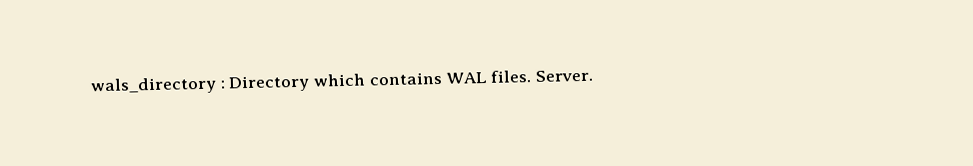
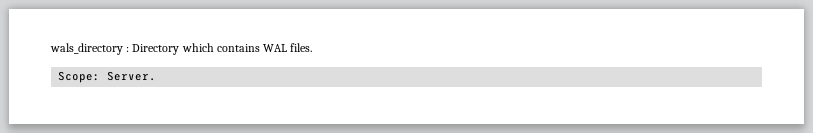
- wals_directory : Directory which contains WAL files. Server.
+ wals_directory : Directory which contains WAL files.
+ Scope: Server.

